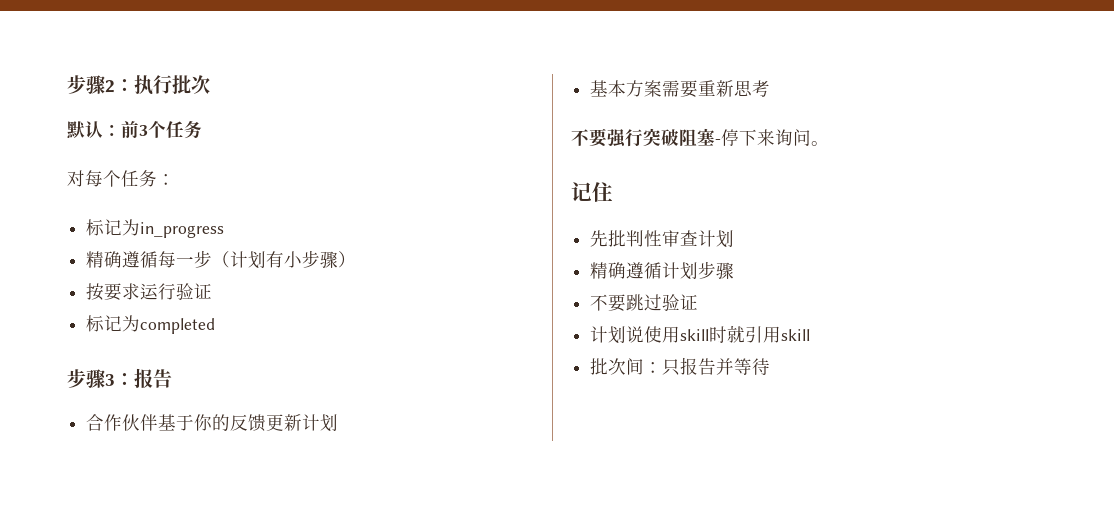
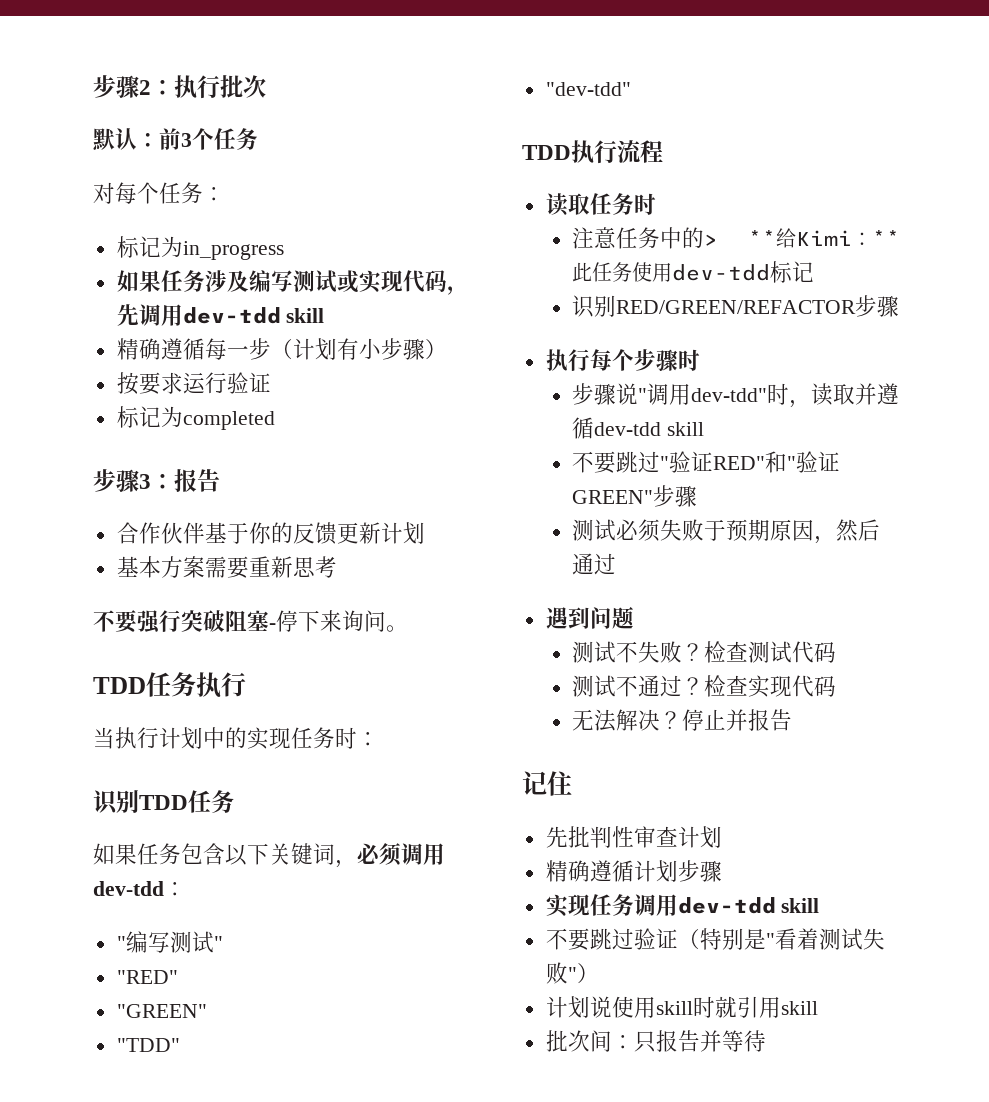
+ 如果任务涉及编写测试或实现代码，先调用dev-tdd skill
+ TDD任务执行
+ 当执行计划中的实现任务时：
+ 识别TDD任务
+ 如果任务包含以下关键词，必须调用dev-tdd：
+ "编写测试"
+ "RED"
+ "GREEN"
+ "TDD"
+ "dev-tdd"
+ TDD执行流程
+ 读取任务时
+ 注意任务中的> **给Kimi：**此任务使用dev-tdd标记
+ 识别RED/GREEN/REFACTOR步骤
+ 执行每个步骤时
+ 步骤说"调用dev-tdd"时，读取并遵循dev-tdd skill
+ 不要跳过"验证RED"和"验证GREEN"步骤
+ 测试必须失败于预期原因，然后通过
+ 遇到问题
+ 测试不失败？检查测试代码
+ 测试不通过？检查实现代码
+ 无法解决？停止并报告
- 不要跳过验证
+ 实现任务调用dev-tdd skill
+ 不要跳过验证（特别是"看着测试失败"）

